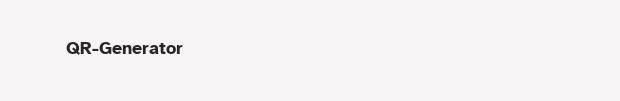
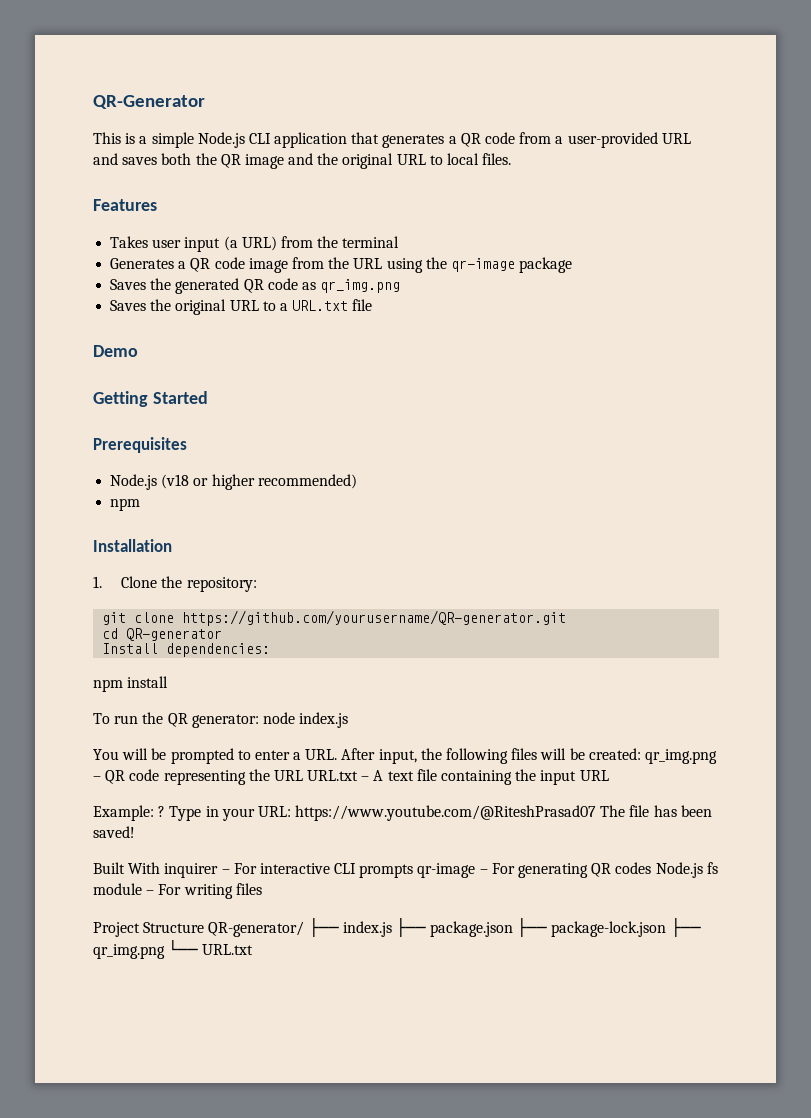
+ This is a simple Node.js CLI application that generates a QR code from a user-provided URL and saves both the QR image and the original URL to local files.
+ Features
+ Takes user input (a URL) from the terminal
+ Generates a QR code image from the URL using the qr-image package
+ Saves the generated QR code as qr_img.png
+ Saves the original URL to a URL.txt file
+ Demo
+ Getting Started
+ Prerequisites
+ Node.js (v18 or higher recommended)
+ npm
+ Installation
+ 1. Clone the repository:
+ git clone https://github.com/yourusername/QR-generator.git
+ cd QR-generator
+ Install dependencies:
+ npm install
+ To run the QR generator: node index.js
+ You will be prompted to enter a URL. After input, the following files will be created: qr_img.png – QR code representing the URL URL.txt – A text file containing the input URL
+ Example: ? Type in your URL: https://www.youtube.com/@RiteshPrasad07 The file has been saved!
+ Built With inquirer – For interactive CLI prompts qr-image – For generating QR codes Node.js fs module – For writing files
+ Project Structure QR-generator/ ├── index.js ├── package.json ├── package-lock.json ├── qr_img.png └── URL.txt

